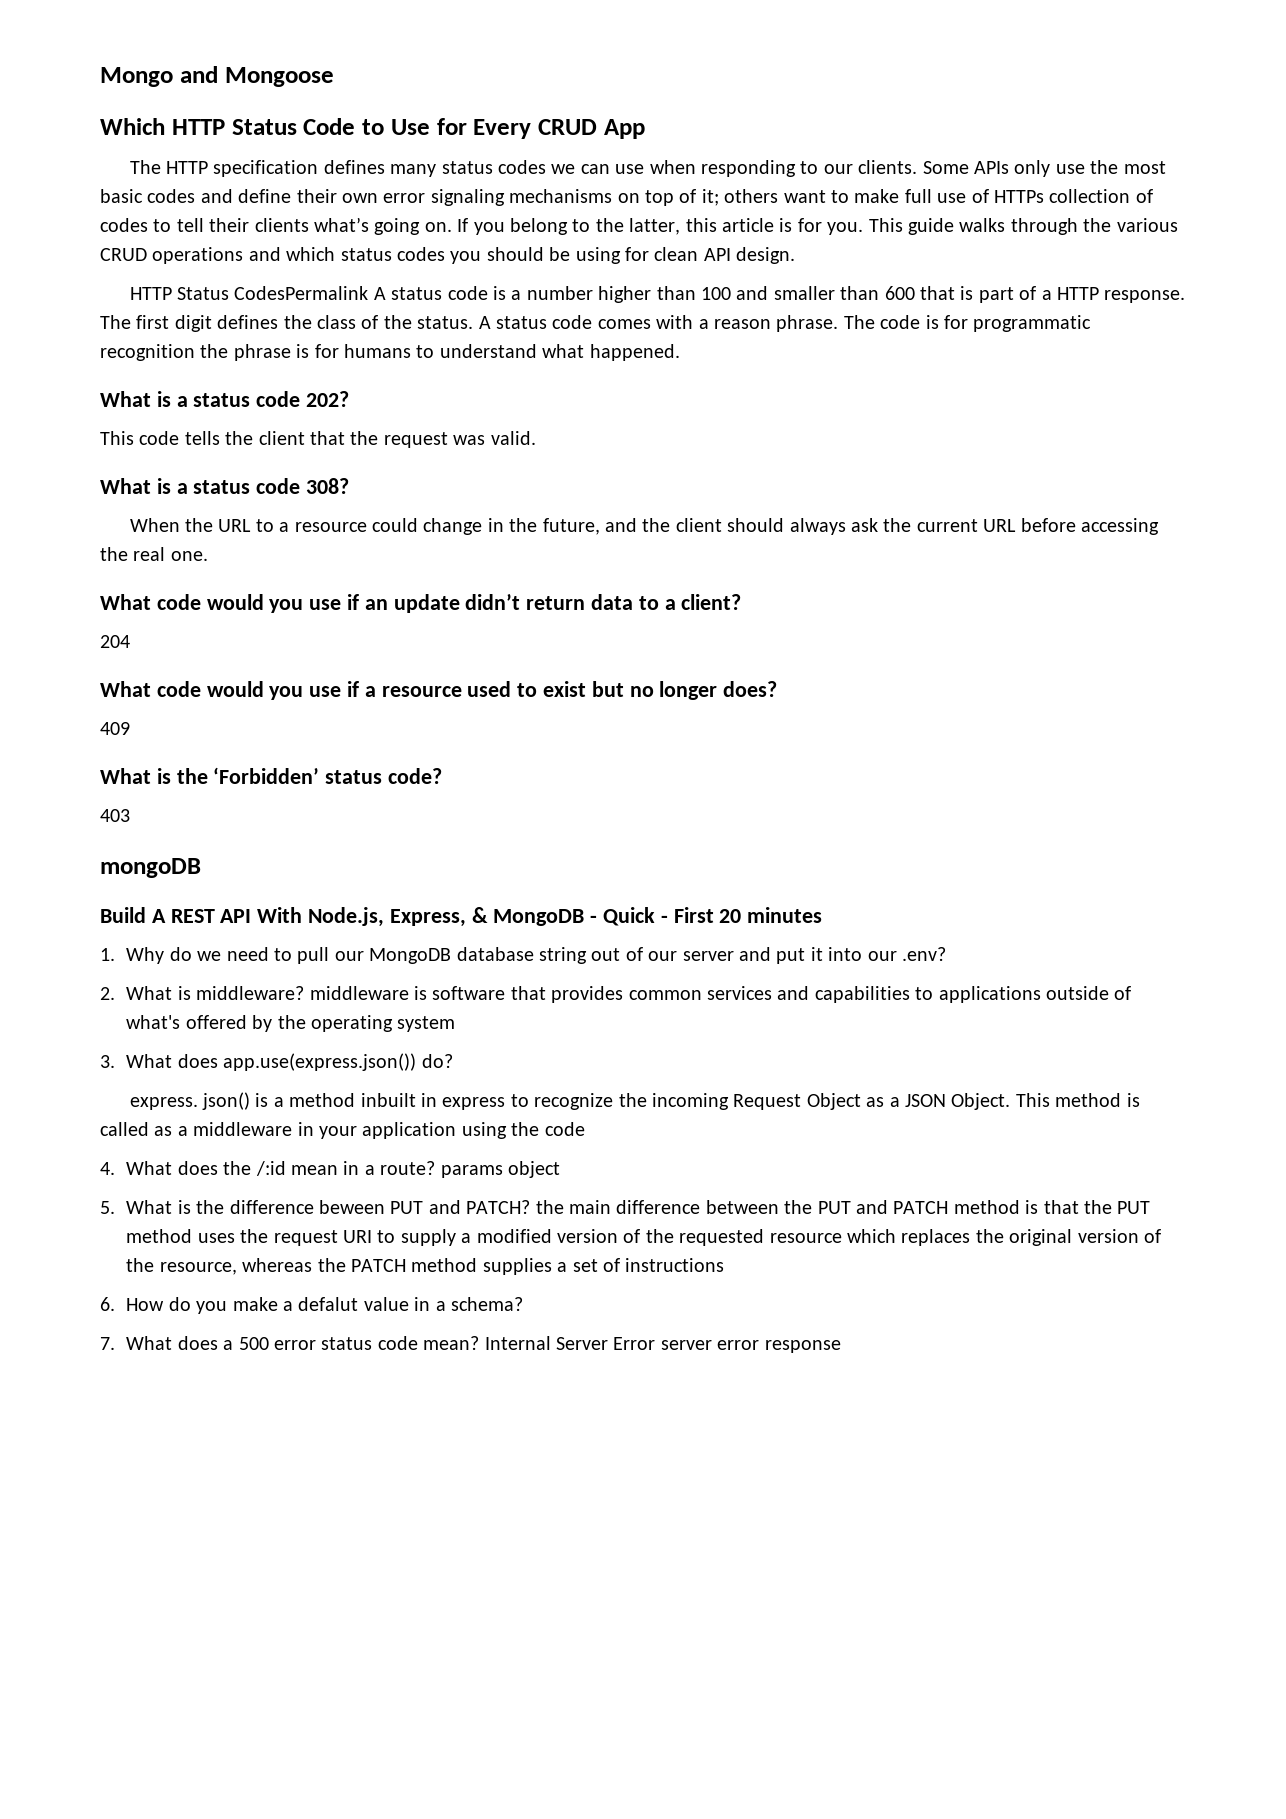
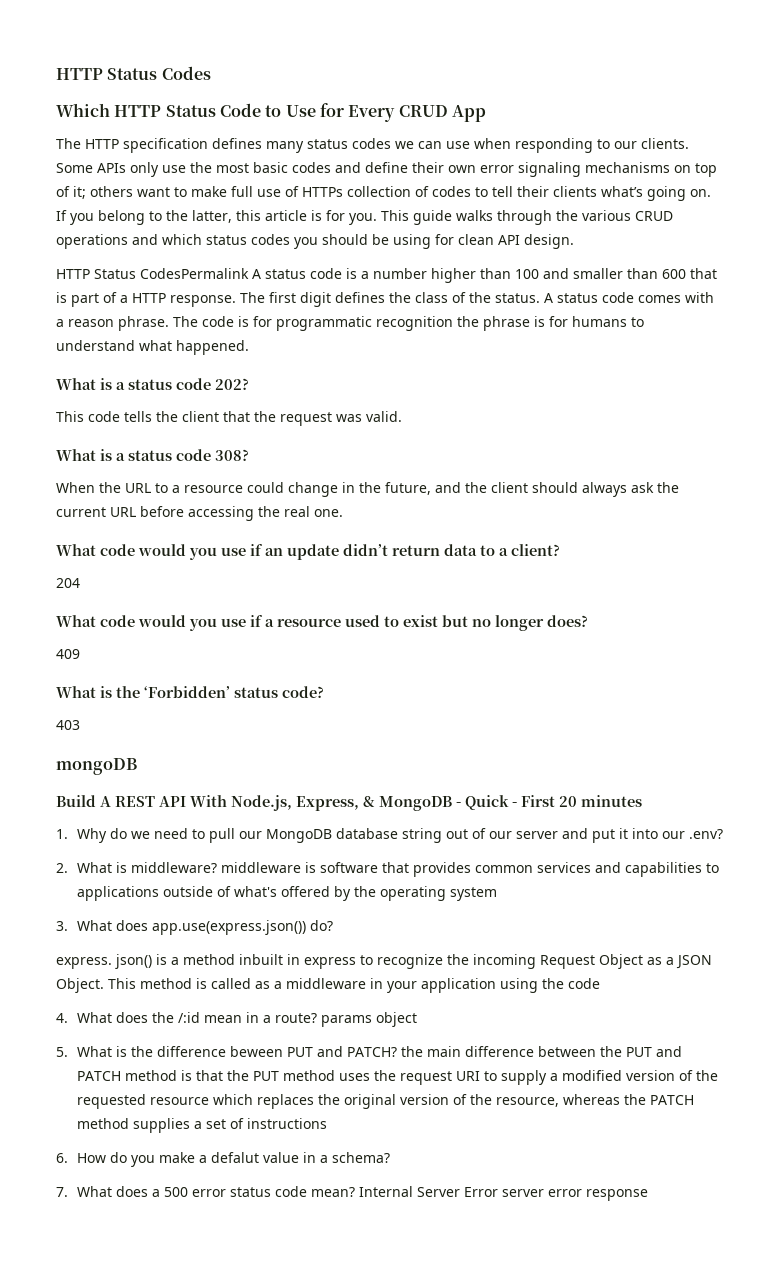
- Mongo and Mongoose
+ HTTP Status Codes

